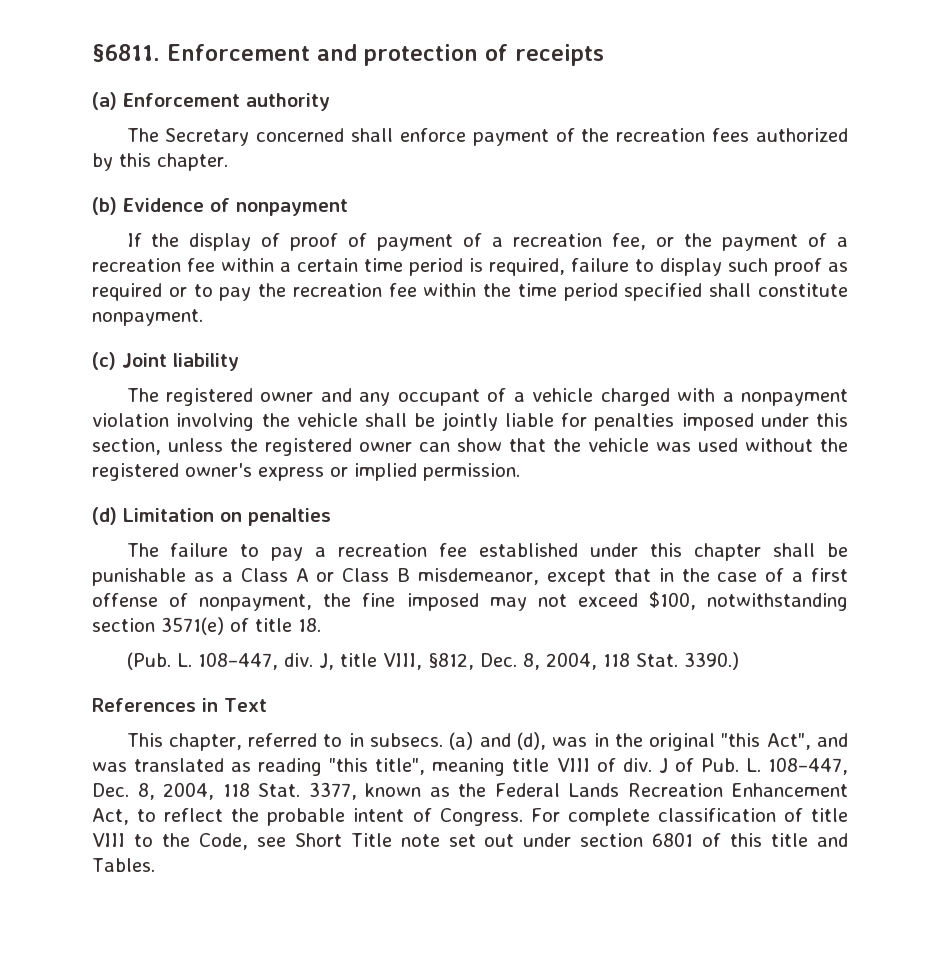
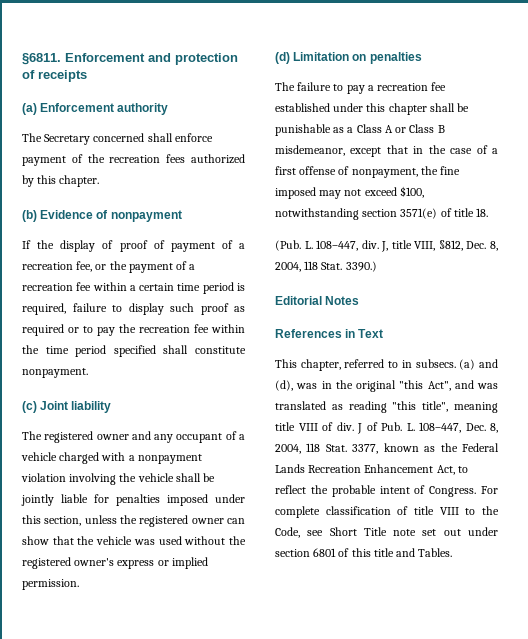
+ Editorial Notes

